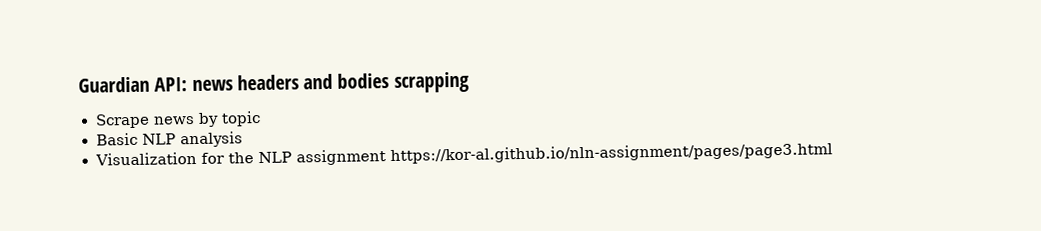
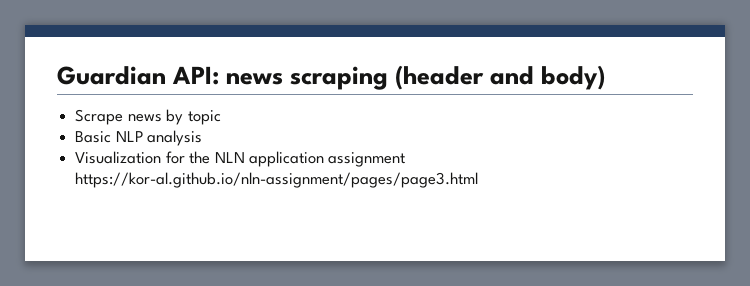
- Guardian API: news headers and bodies scrapping
+ Guardian API: news scraping (header and body)
- Visualization for the NLP assignment https://kor-al.github.io/nln-assignment/pages/page3.html
+ Visualization for the NLN application assignment https://kor-al.github.io/nln-assignment/pages/page3.html

